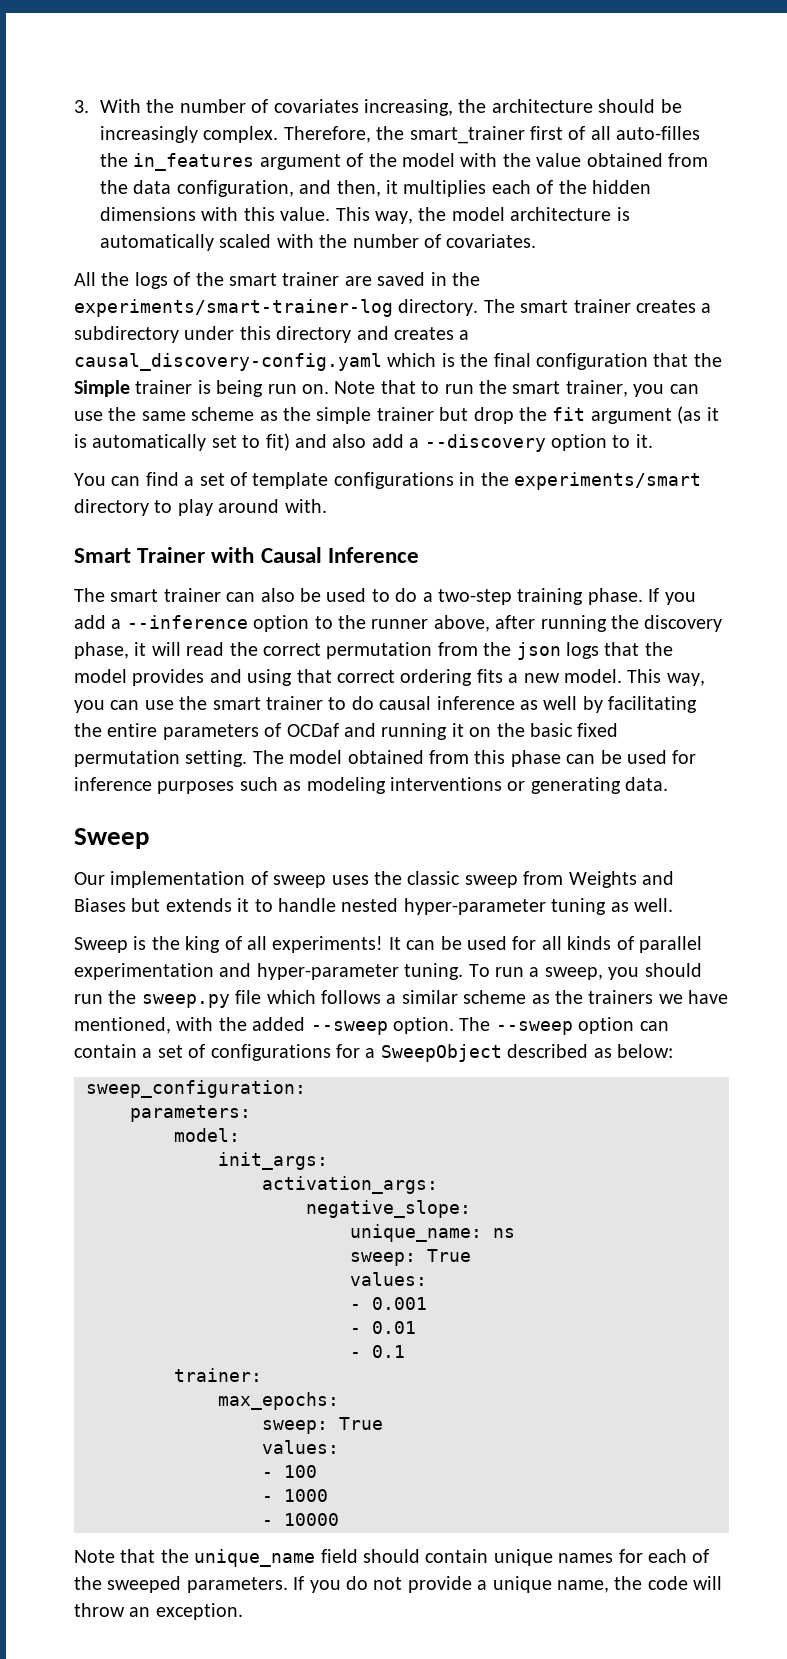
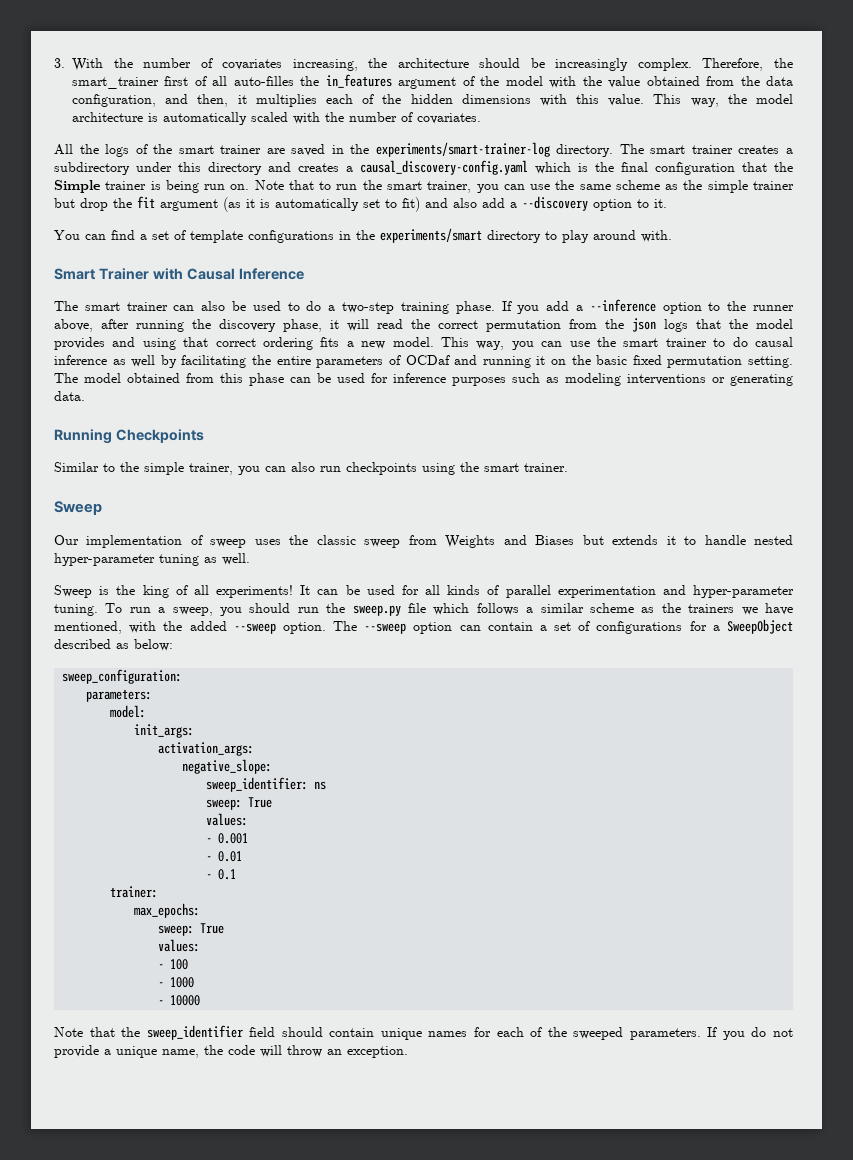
+ Running Checkpoints
+ Similar to the simple trainer, you can also run checkpoints using the smart trainer.
- unique_name: ns
+ sweep_identifier: ns
- Note that the unique_name field should contain unique names for each of the sweeped parameters.
+ Note that the sweep_identifier field should contain unique names for each of the sweeped parameters.

